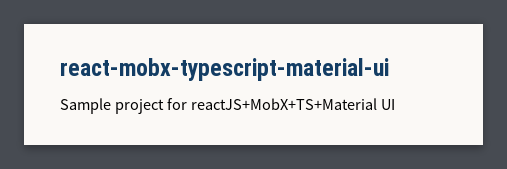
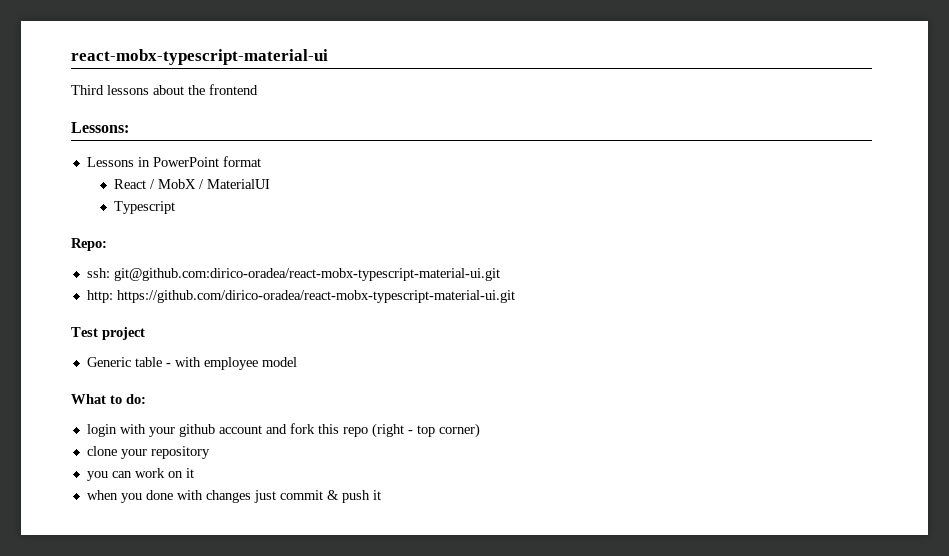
- Sample project for reactJS+MobX+TS+Material UI
+ Third lessons about the frontend
+ Lessons:
+ Lessons in PowerPoint format
+ React / MobX / MaterialUI
+ Typescript
+ Repo:
+ ssh: git@github.com:dirico-oradea/react-mobx-typescript-material-ui.git
+ http: https://github.com/dirico-oradea/react-mobx-typescript-material-ui.git
+ Test project
+ Generic table - with employee model
+ What to do:
+ login with your github account and fork this repo (right - top corner)
+ clone your repository
+ you can work on it
+ when you done with changes just commit & push it

